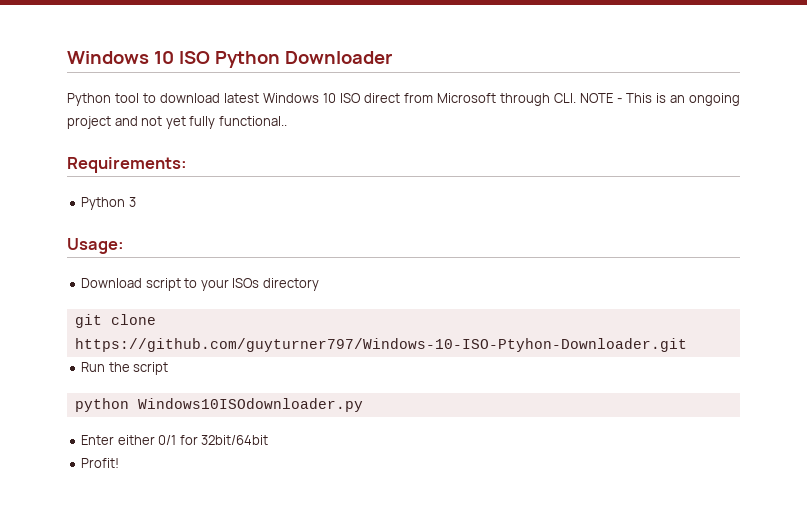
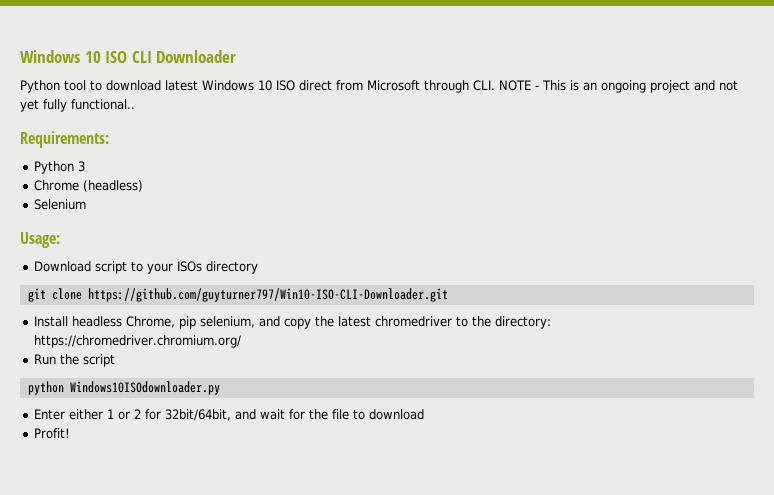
- Windows 10 ISO Python Downloader
+ Windows 10 ISO CLI Downloader
+ Chrome (headless)
+ Selenium
- git clone https://github.com/guyturner797/Windows-10-ISO-Ptyhon-Downloader.git
+ git clone https://github.com/guyturner797/Win10-ISO-CLI-Downloader.git
+ Install headless Chrome, pip selenium, and copy the latest chromedriver to the directory: https://chromedriver.chromium.org/
- Enter either 0/1 for 32bit/64bit
+ Enter either 1 or 2 for 32bit/64bit, and wait for the file to download

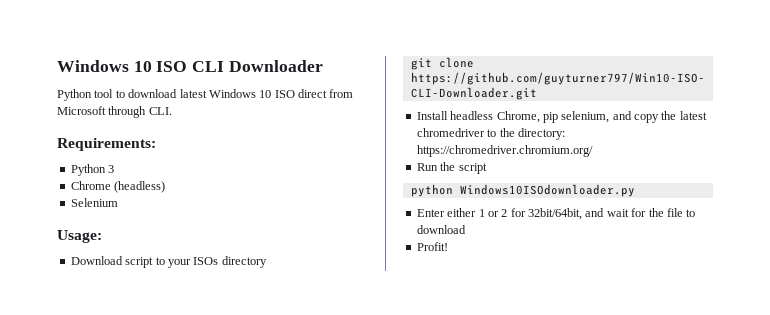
- Python tool to download latest Windows 10 ISO direct from Microsoft through CLI. NOTE - This is an ongoing project and not yet fully functional..
+ Python tool to download latest Windows 10 ISO direct from Microsoft through CLI.

